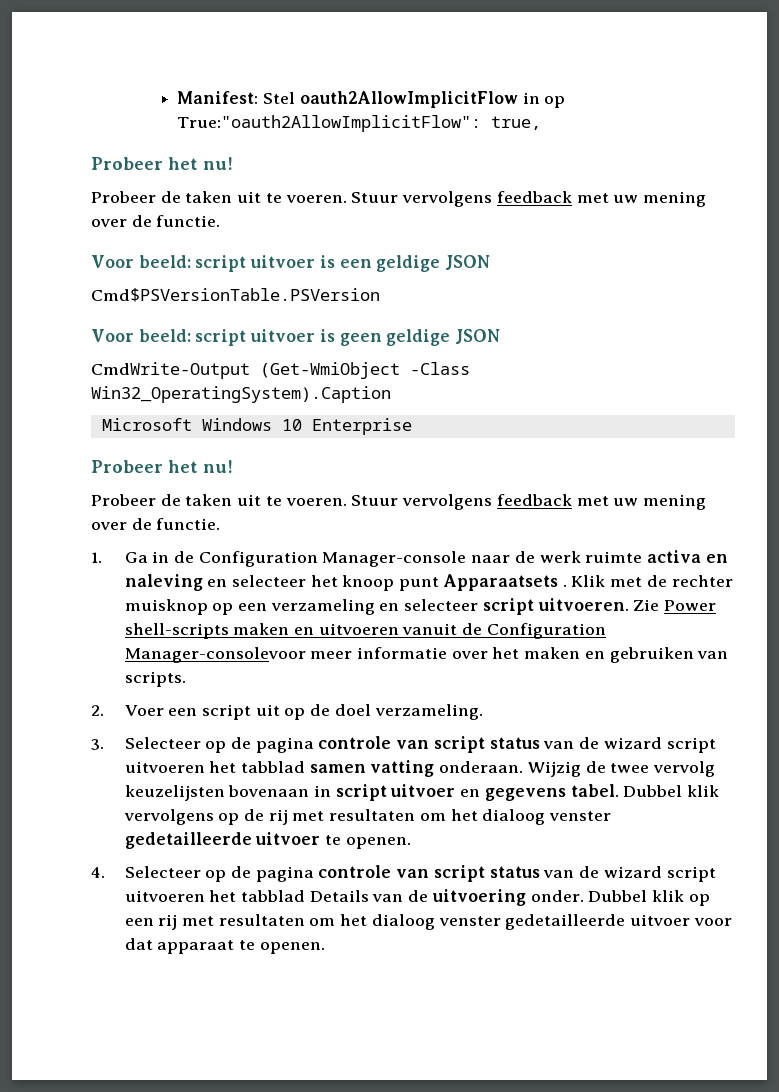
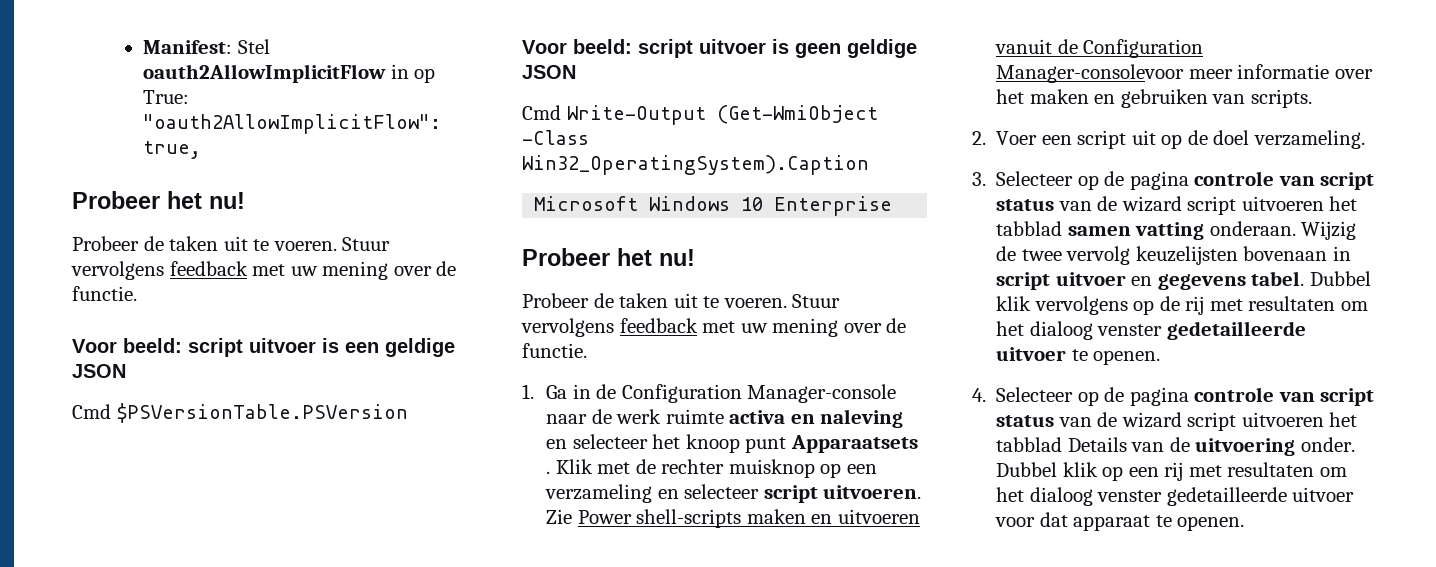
- Manifest: Stel oauth2AllowImplicitFlow in op True:"oauth2AllowImplicitFlow": true,
+ Manifest: Stel oauth2AllowImplicitFlow in op True: "oauth2AllowImplicitFlow": true,
- Cmd$PSVersionTable.PSVersion
+ Cmd $PSVersionTable.PSVersion
- CmdWrite-Output (Get-WmiObject -Class Win32_OperatingSystem).Caption
+ Cmd Write-Output (Get-WmiObject -Class Win32_OperatingSystem).Caption

